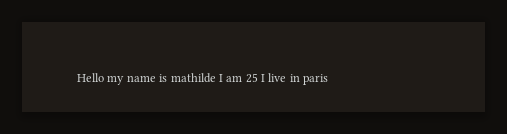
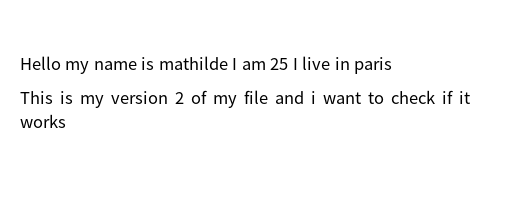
+ This is my version 2 of my file and i want to check if it works

